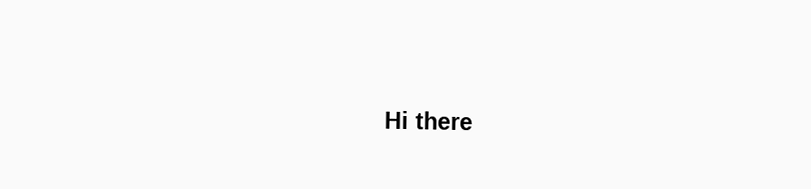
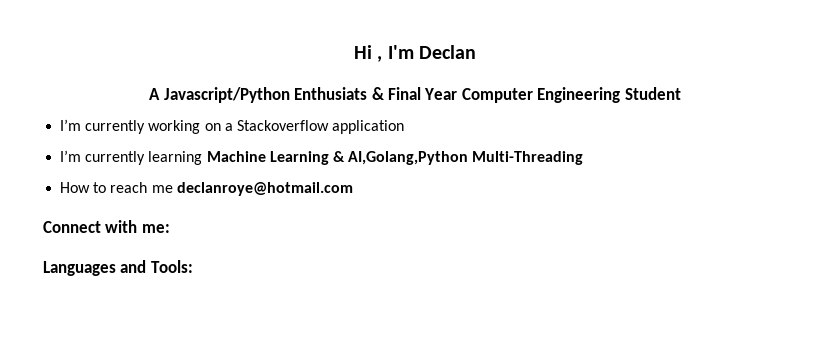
- Hi there
+ Hi , I'm Declan
+ A Javascript/Python Enthusiats & Final Year Computer Engineering Student
+ I’m currently working on a Stackoverflow application
+ I’m currently learning Machine Learning & AI,Golang,Python Multi-Threading
+ How to reach me declanroye@hotmail.com
+ Connect with me:
+ Languages and Tools:

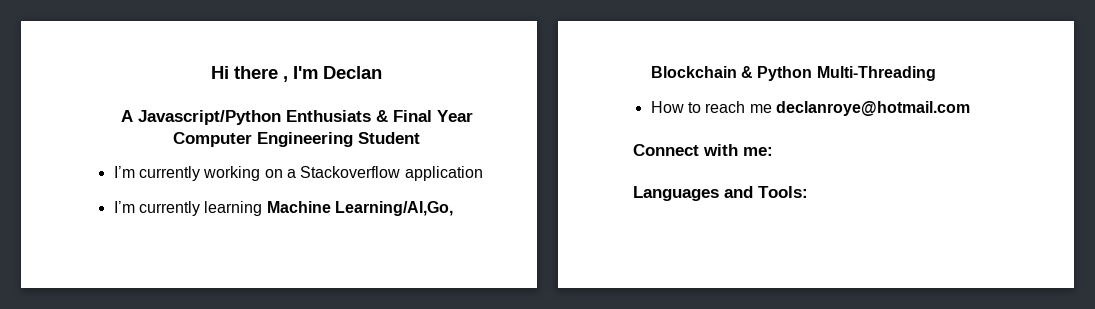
- Hi , I'm Declan
+ Hi there , I'm Declan
- I’m currently learning Machine Learning & AI,Golang,Python Multi-Threading
+ I’m currently learning Machine Learning/AI,Go, Blockchain & Python Multi-Threading

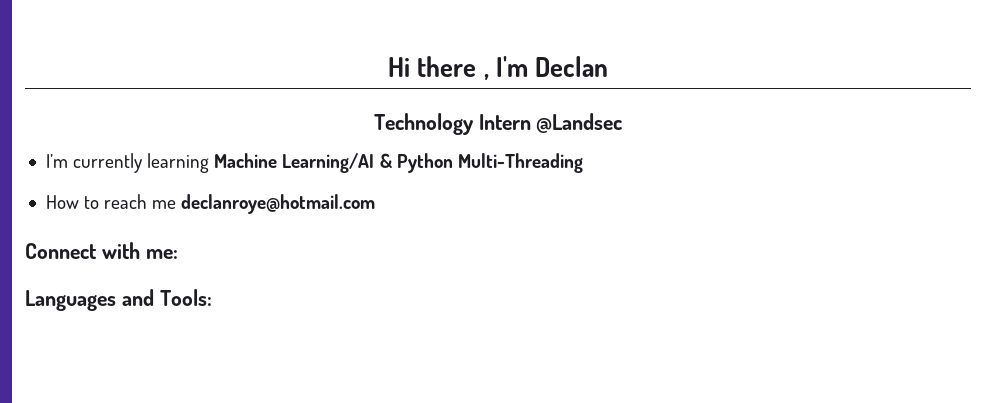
- A Javascript/Python Enthusiats & Final Year Computer Engineering Student
- I’m currently working on a Stackoverflow application
+ Technology Intern @Landsec
- I’m currently learning Machine Learning/AI,Go, Blockchain & Python Multi-Threading
+ I’m currently learning Machine Learning/AI & Python Multi-Threading

